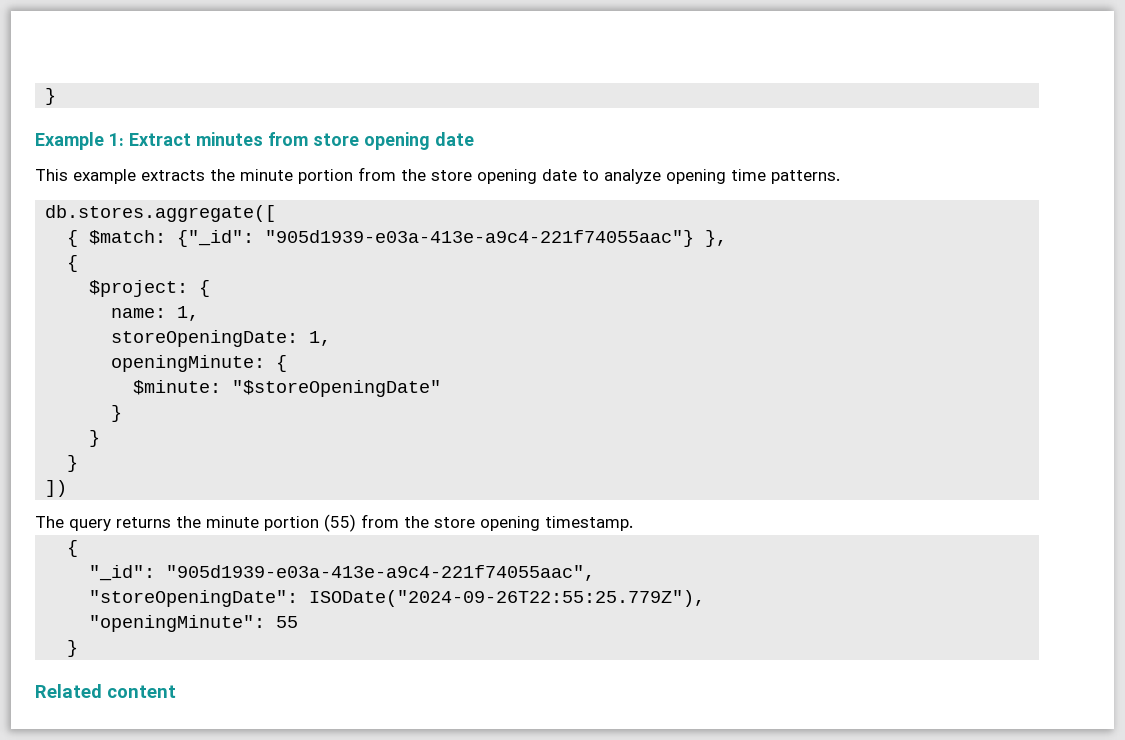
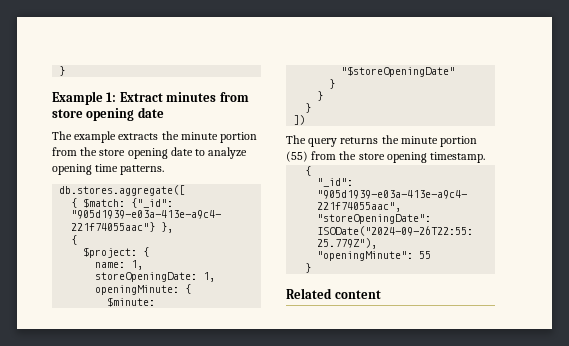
- This example extracts the minute portion from the store opening date to analyze opening time patterns.
+ The example extracts the minute portion from the store opening date to analyze opening time patterns.

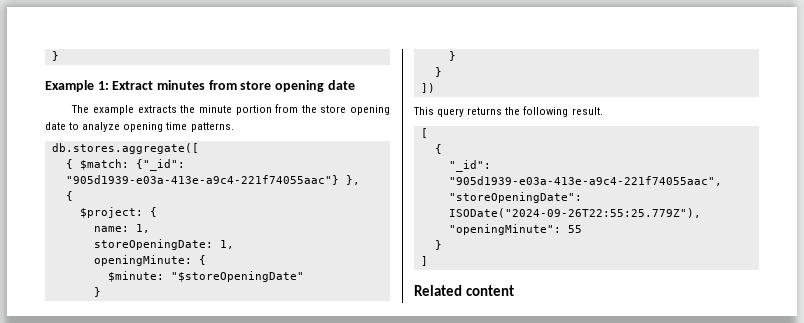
- The query returns the minute portion (55) from the store opening timestamp.
+ This query returns the following result.
+ [
+ ]

